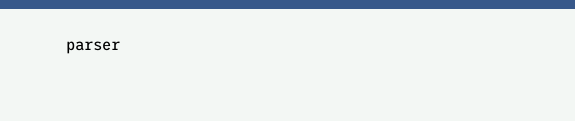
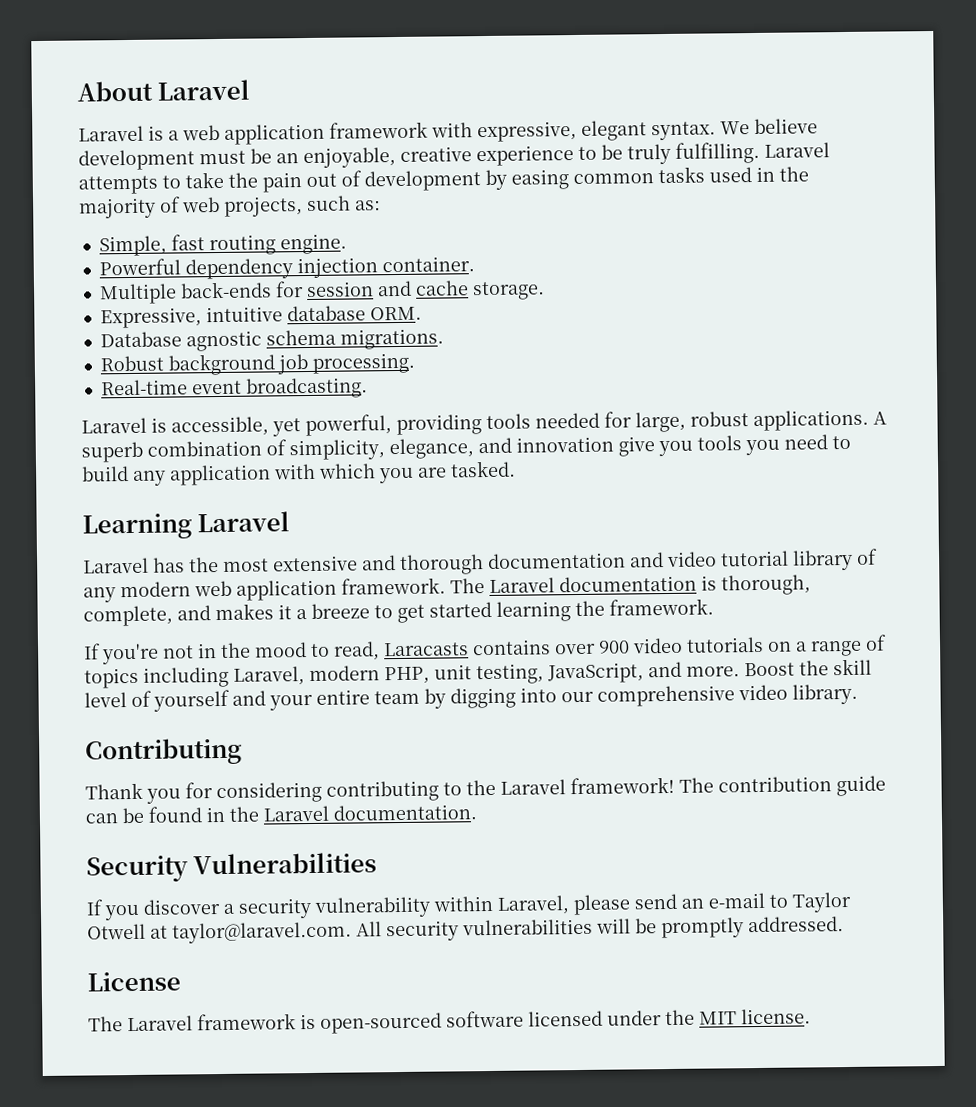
- parser
+ About Laravel
+ Laravel is a web application framework with expressive, elegant syntax. We believe development must be an enjoyable, creative experience to be truly fulfilling. Laravel attempts to take the pain out of development by easing common tasks used in the majority of web projects, such as:
+ Simple, fast routing engine.
+ Powerful dependency injection container.
+ Multiple back-ends for session and cache storage.
+ Expressive, intuitive database ORM.
+ Database agnostic schema migrations.
+ Robust background job processing.
+ Real-time event broadcasting.
+ Laravel is accessible, yet powerful, providing tools needed for large, robust applications. A superb combination of simplicity, elegance, and innovation give you tools you need to build any application with which you are tasked.
+ Learning Laravel
+ Laravel has the most extensive and thorough documentation and video tutorial library of any modern web application framework. The Laravel documentation is thorough, complete, and makes it a breeze to get started learning the framework.
+ If you're not in the mood to read, Laracasts contains over 900 video tutorials on a range of topics including Laravel, modern PHP, unit testing, JavaScript, and more. Boost the skill level of yourself and your entire team by digging into our comprehensive video library.
+ Contributing
+ Thank you for considering contributing to the Laravel framework! The contribution guide can be found in the Laravel documentation.
+ Security Vulnerabilities
+ If you discover a security vulnerability within Laravel, please send an e-mail to Taylor Otwell at taylor@laravel.com. All security vulnerabilities will be promptly addressed.
+ License
+ The Laravel framework is open-sourced software licensed under the MIT license.

